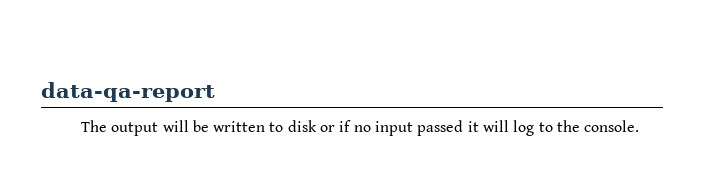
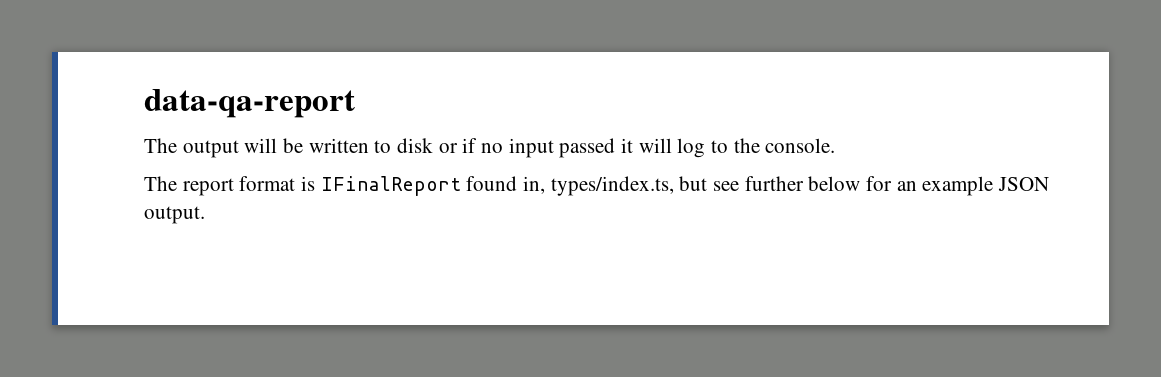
+ The report format is IFinalReport found in, types/index.ts, but see further below for an example JSON output.

